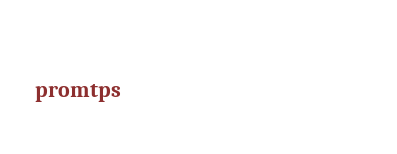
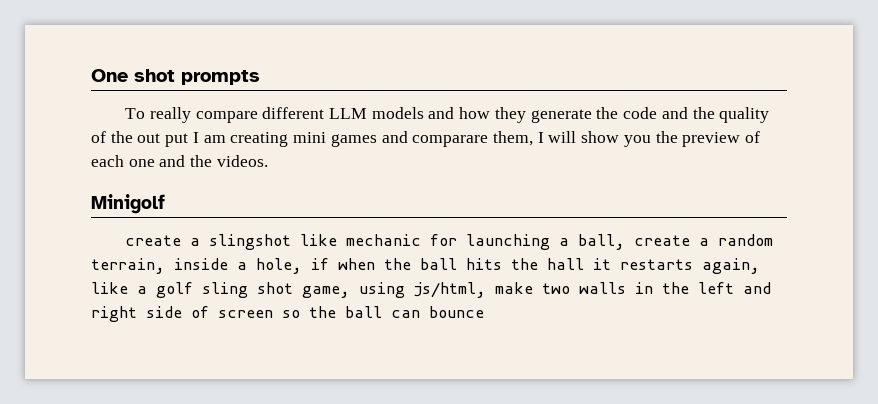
- promtps
+ One shot prompts
+ To really compare different LLM models and how they generate the code and the quality of the out put I am creating mini games and comparare them, I will show you the preview of each one and the videos.
+ Minigolf
+ create a slingshot like mechanic for launching a ball, create a random terrain, inside a hole, if when the ball hits the hall it restarts again, like a golf sling shot game, using js/html, make two walls in the left and right side of screen so the ball can bounce

